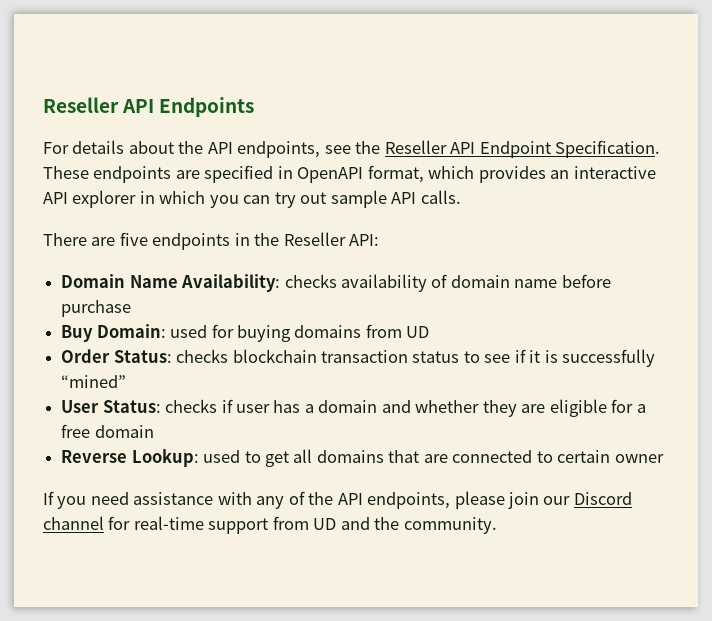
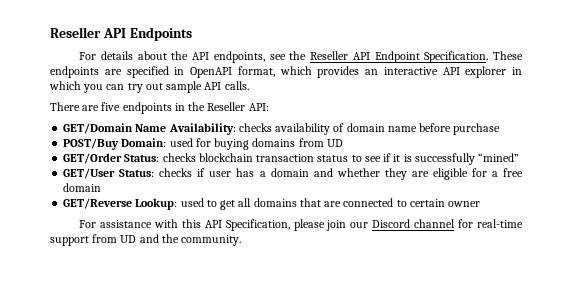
- Domain Name Availability: checks availability of domain name before purchase
+ GET/Domain Name Availability: checks availability of domain name before purchase
- Buy Domain: used for buying domains from UD
+ POST/Buy Domain: used for buying domains from UD
- Order Status: checks blockchain transaction status to see if it is successfully “mined”
+ GET/Order Status: checks blockchain transaction status to see if it is successfully “mined”
- User Status: checks if user has a domain and whether they are eligible for a free domain
+ GET/User Status: checks if user has a domain and whether they are eligible for a free domain
- Reverse Lookup: used to get all domains that are connected to certain owner
+ GET/Reverse Lookup: used to get all domains that are connected to certain owner
- If you need assistance with any of the API endpoints, please join our Discord channel for real-time support from UD and the community.
+ For assistance with this API Specification, please join our Discord channel for real-time support from UD and the community.

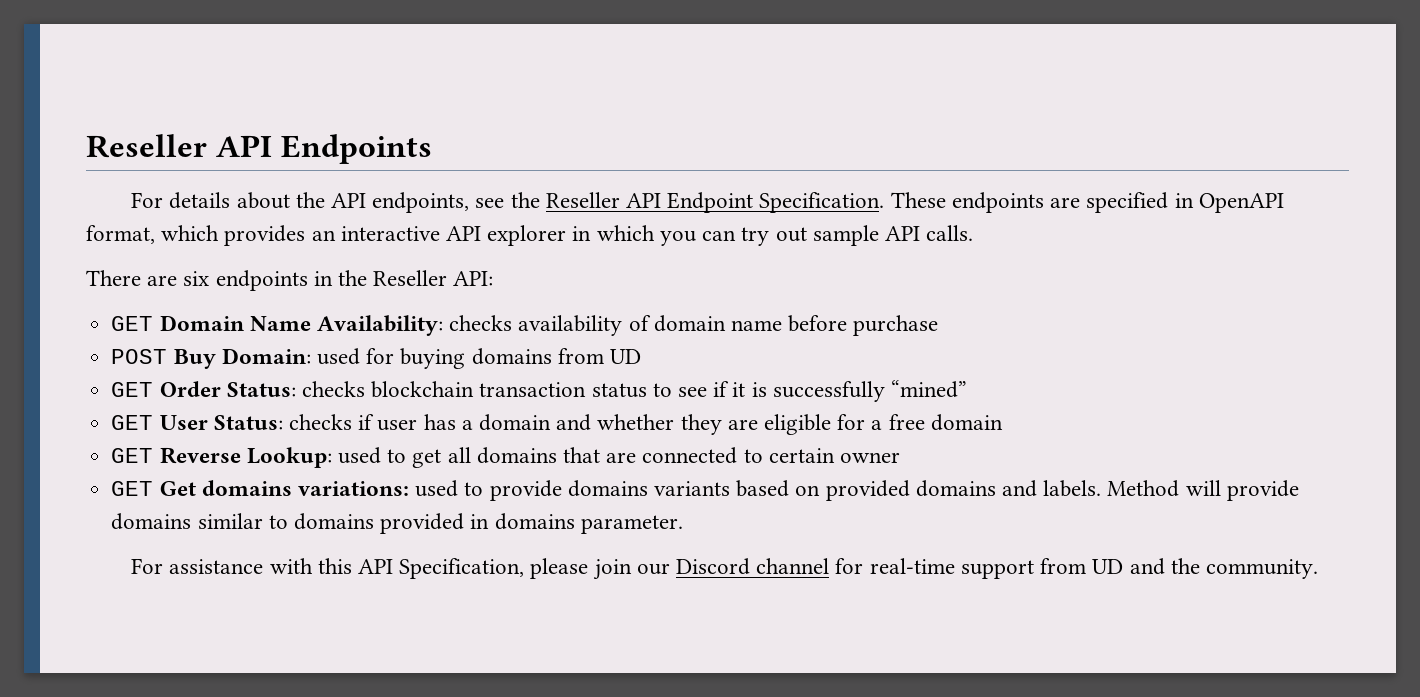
- There are five endpoints in the Reseller API:
+ There are six endpoints in the Reseller API:
- GET/Domain Name Availability: checks availability of domain name before purchase
+ GET Domain Name Availability: checks availability of domain name before purchase
- POST/Buy Domain: used for buying domains from UD
+ POST Buy Domain: used for buying domains from UD
- GET/Order Status: checks blockchain transaction status to see if it is successfully “mined”
+ GET Order Status: checks blockchain transaction status to see if it is successfully “mined”
- GET/User Status: checks if user has a domain and whether they are eligible for a free domain
+ GET User Status: checks if user has a domain and whether they are eligible for a free domain
- GET/Reverse Lookup: used to get all domains that are connected to certain owner
+ GET Reverse Lookup: used to get all domains that are connected to certain owner
+ GET Get domains variations: used to provide domains variants based on provided domains and labels. Method will provide domains similar to domains provided in domains parameter.

